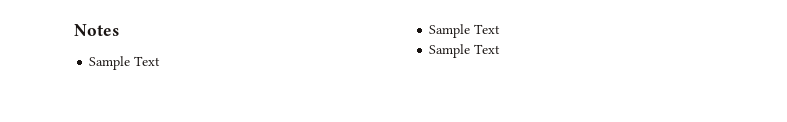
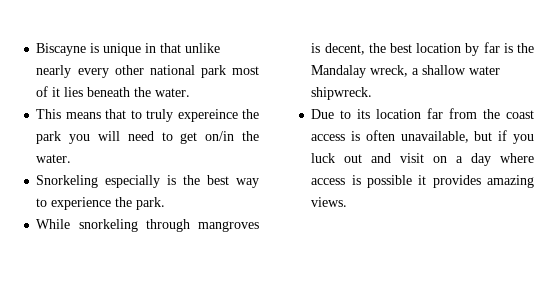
- Notes
- Sample Text
- Sample Text
- Sample Text
+ Biscayne is unique in that unlike nearly every other national park most of it lies beneath the water.
+ This means that to truly expereince the park you will need to get on/in the water.
+ Snorkeling especially is the best way to experience the park.
+ While snorkeling through mangroves is decent, the best location by far is the Mandalay wreck, a shallow water shipwreck.
+ Due to its location far from the coast access is often unavailable, but if you luck out and visit on a day where access is possible it provides amazing views.

